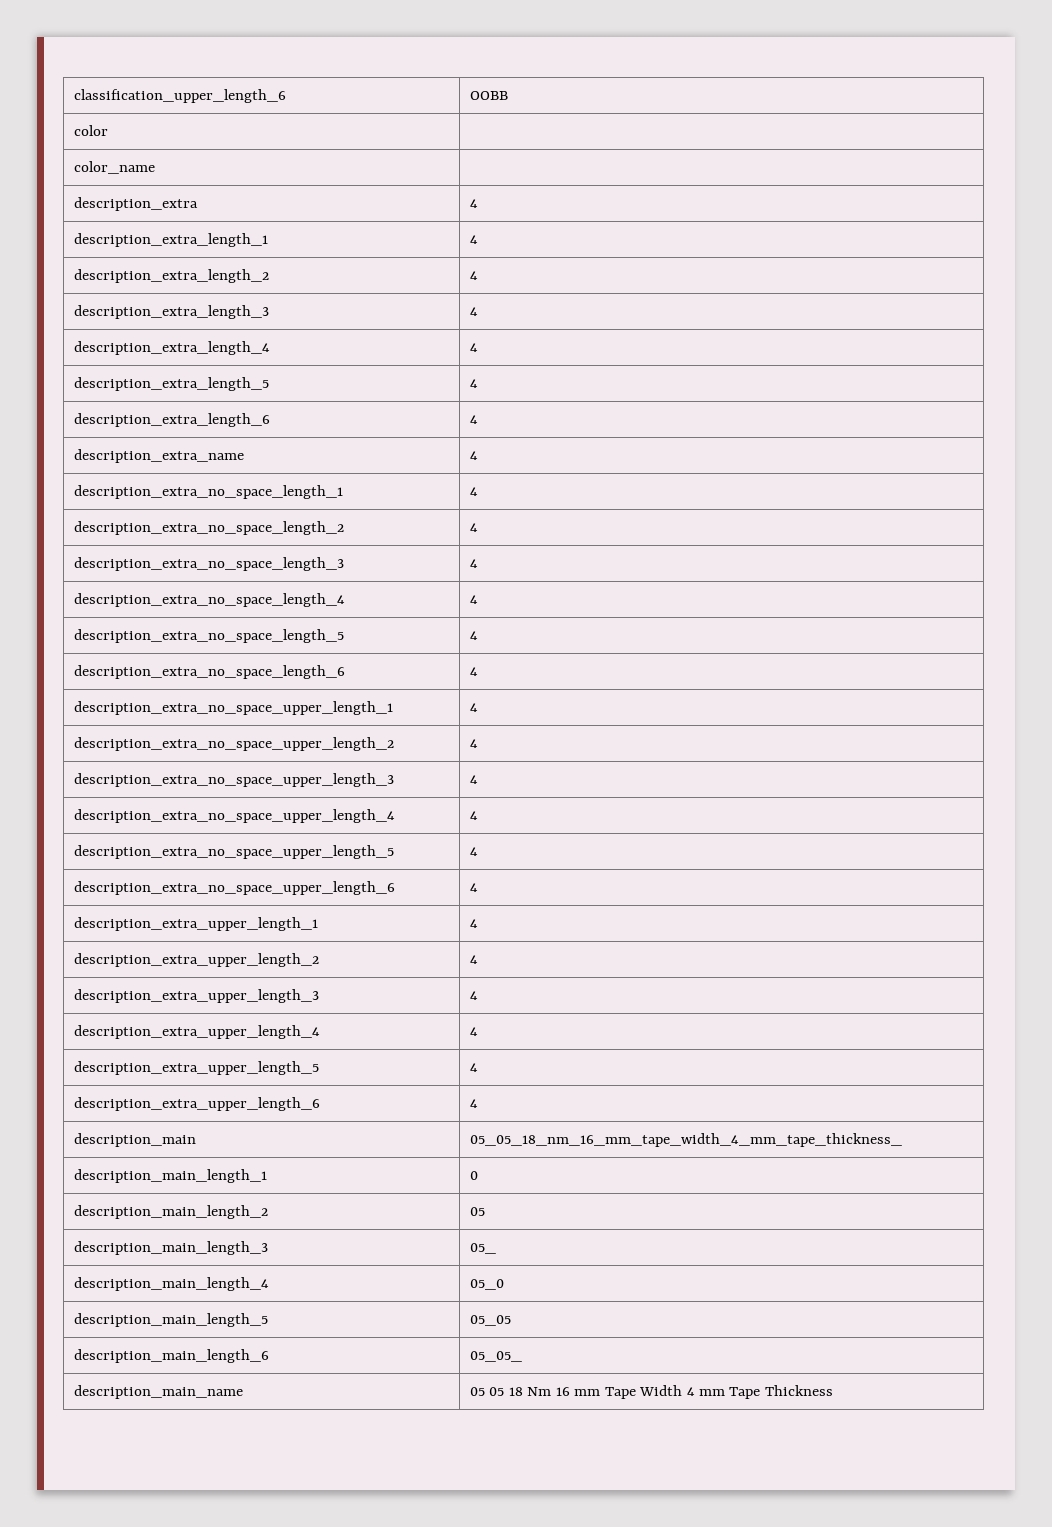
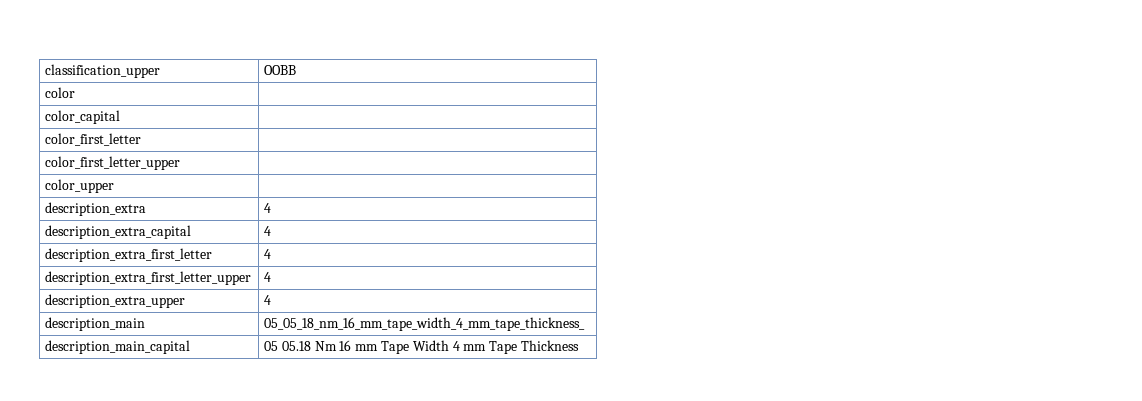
- classification_upper_length_6 | OOBB
+ classification_upper | OOBB
- color_name |
+ color_capital |
+ color_first_letter |
+ color_first_letter_upper |
+ color_upper |
- description_extra_length_1 | 4
- description_extra_length_2 | 4
- description_extra_length_3 | 4
- description_extra_length_4 | 4
- description_extra_length_5 | 4
- description_extra_length_6 | 4
- description_extra_name | 4
- description_extra_no_space_length_1 | 4
- description_extra_no_space_length_2 | 4
- description_extra_no_space_length_3 | 4
- description_extra_no_space_length_4 | 4
- description_extra_no_space_length_5 | 4
- description_extra_no_space_length_6 | 4
- description_extra_no_space_upper_length_1 | 4
- description_extra_no_space_upper_length_2 | 4
- description_extra_no_space_upper_length_3 | 4
- description_extra_no_space_upper_length_4 | 4
- description_extra_no_space_upper_length_5 | 4
- description_extra_no_space_upper_length_6 | 4
- description_extra_upper_length_1 | 4
- description_extra_upper_length_2 | 4
- description_extra_upper_length_3 | 4
- description_extra_upper_length_4 | 4
- description_extra_upper_length_5 | 4
- description_extra_upper_length_6 | 4
+ description_extra_capital | 4
+ description_extra_first_letter | 4
+ description_extra_first_letter_upper | 4
+ description_extra_upper | 4
  description_main | 05_05_18_nm_16_mm_tape_width_4_mm_tape_thickness_
- description_main_length_1 | 0
- description_main_length_2 | 05
- description_main_length_3 | 05_
- description_main_length_4 | 05_0
- description_main_length_5 | 05_05
- description_main_length_6 | 05_05_
- description_main_name | 05 05 18 Nm 16 mm Tape Width 4 mm Tape Thickness
+ description_main_capital | 05 05.18 Nm 16 mm Tape Width 4 mm Tape Thickness

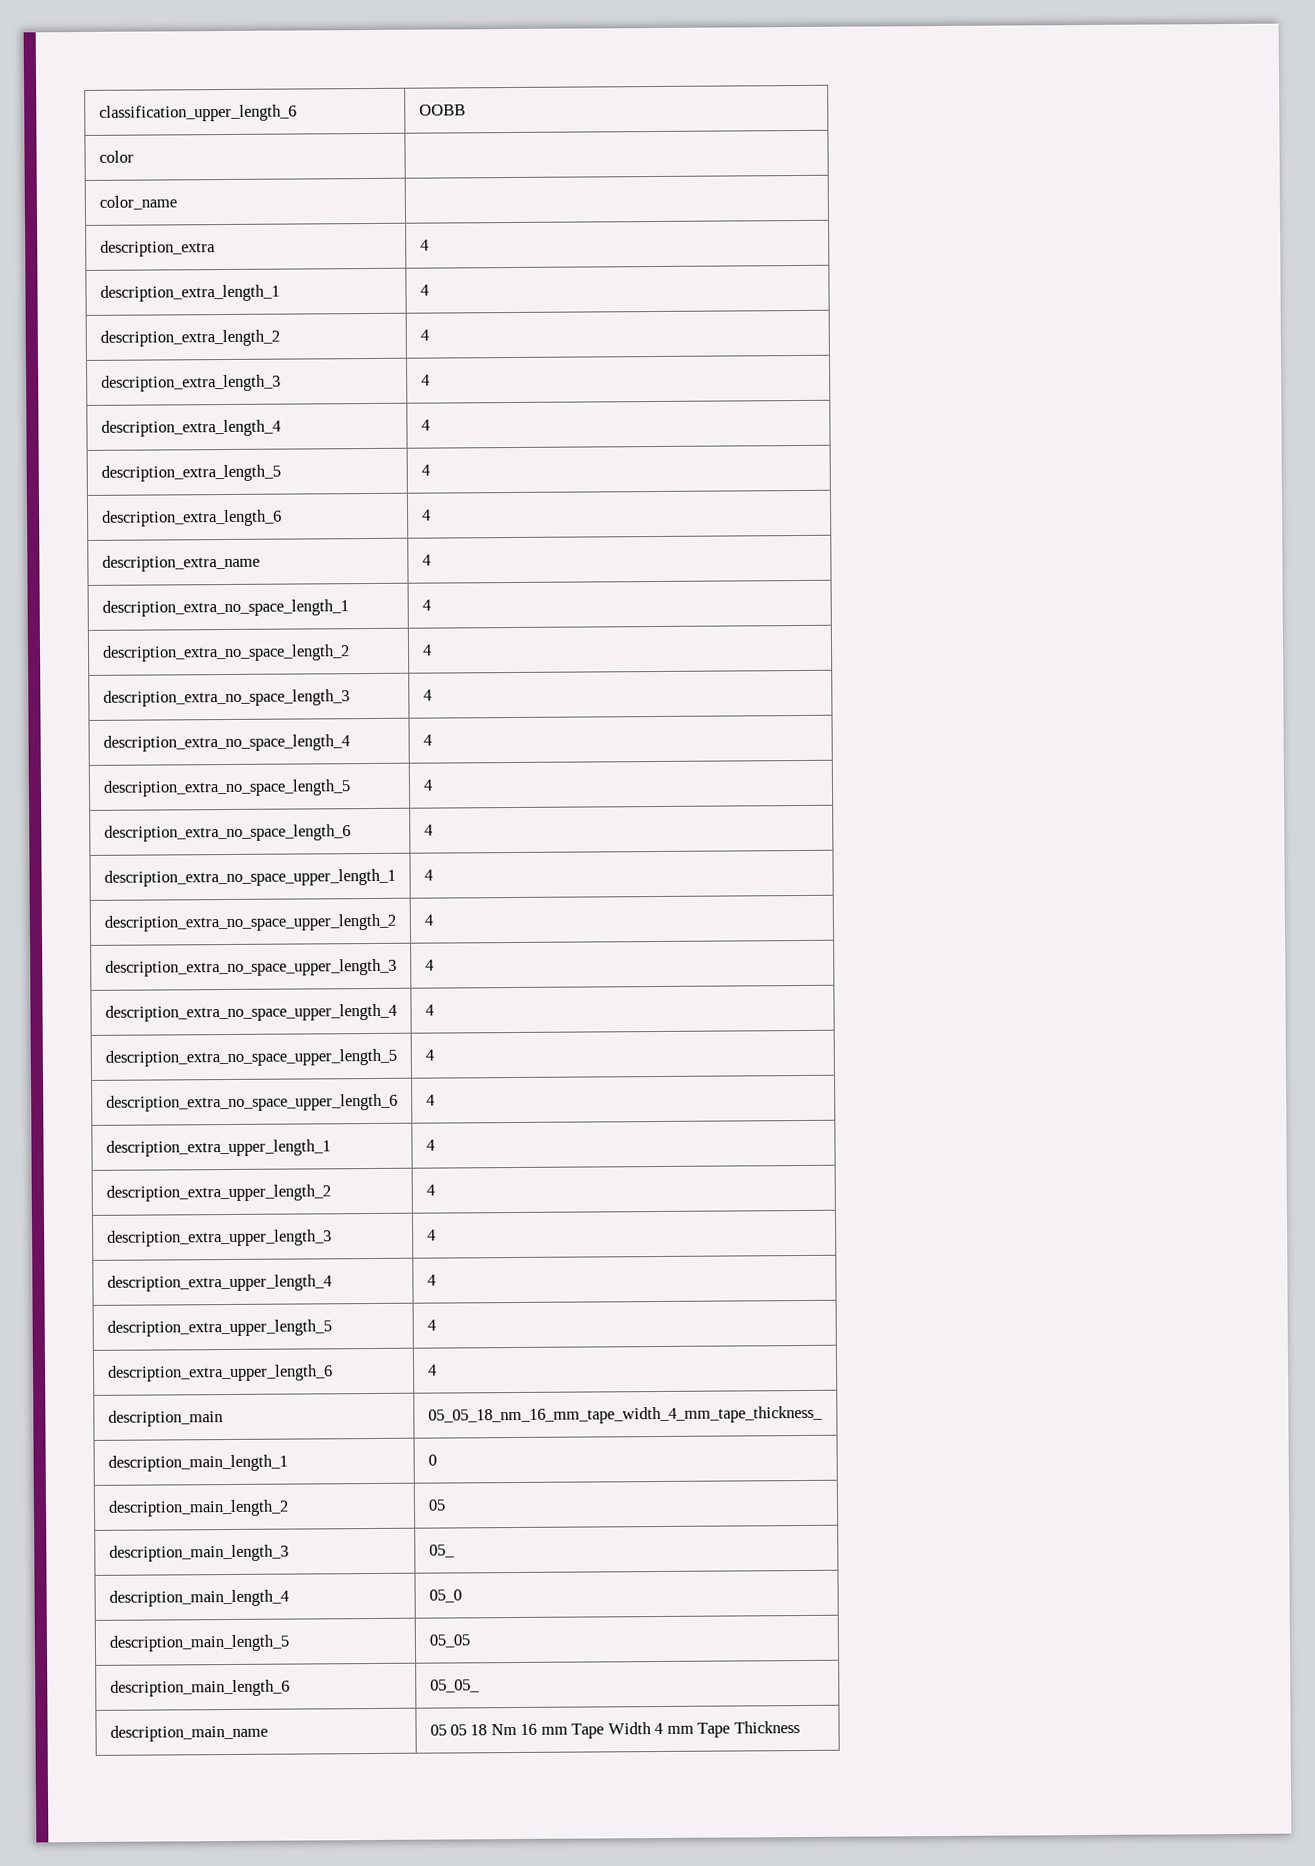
- classification_upper | OOBB
+ classification_upper_length_6 | OOBB
- color_capital |
- color_first_letter |
- color_first_letter_upper |
- color_upper |
+ color_name |
- description_extra_capital | 4
- description_extra_first_letter | 4
- description_extra_first_letter_upper | 4
- description_extra_upper | 4
+ description_extra_length_1 | 4
+ description_extra_length_2 | 4
+ description_extra_length_3 | 4
+ description_extra_length_4 | 4
+ description_extra_length_5 | 4
+ description_extra_length_6 | 4
+ description_extra_name | 4
+ description_extra_no_space_length_1 | 4
+ description_extra_no_space_length_2 | 4
+ description_extra_no_space_length_3 | 4
+ description_extra_no_space_length_4 | 4
+ description_extra_no_space_length_5 | 4
+ description_extra_no_space_length_6 | 4
+ description_extra_no_space_upper_length_1 | 4
+ description_extra_no_space_upper_length_2 | 4
+ description_extra_no_space_upper_length_3 | 4
+ description_extra_no_space_upper_length_4 | 4
+ description_extra_no_space_upper_length_5 | 4
+ description_extra_no_space_upper_length_6 | 4
+ description_extra_upper_length_1 | 4
+ description_extra_upper_length_2 | 4
+ description_extra_upper_length_3 | 4
+ description_extra_upper_length_4 | 4
+ description_extra_upper_length_5 | 4
+ description_extra_upper_length_6 | 4
  description_main | 05_05_18_nm_16_mm_tape_width_4_mm_tape_thickness_
- description_main_capital | 05 05.18 Nm 16 mm Tape Width 4 mm Tape Thickness
+ description_main_length_1 | 0
+ description_main_length_2 | 05
+ description_main_length_3 | 05_
+ description_main_length_4 | 05_0
+ description_main_length_5 | 05_05
+ description_main_length_6 | 05_05_
+ description_main_name | 05 05 18 Nm 16 mm Tape Width 4 mm Tape Thickness

